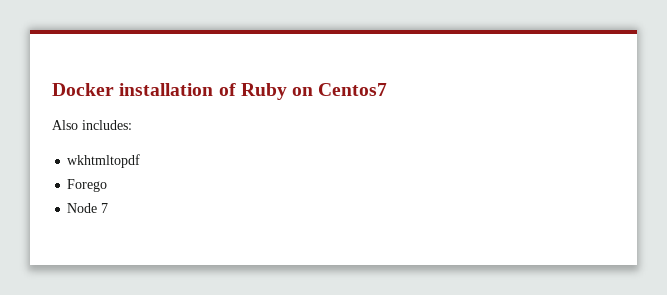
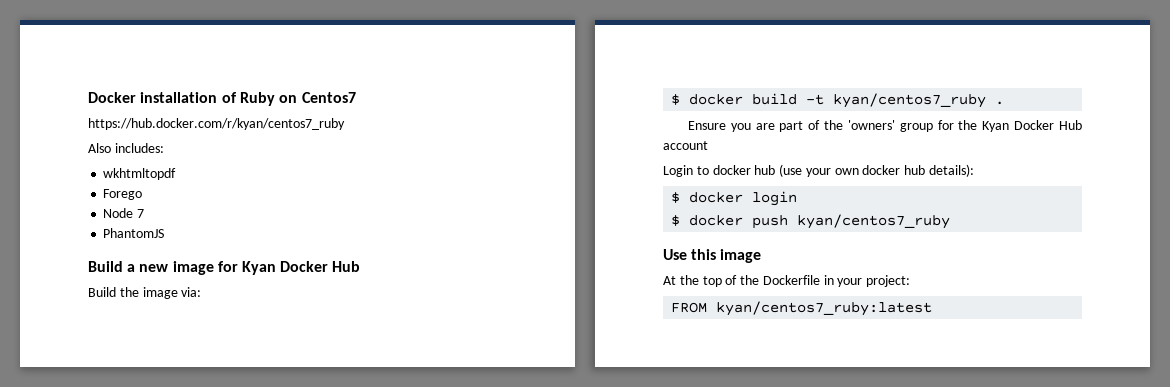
+ https://hub.docker.com/r/kyan/centos7_ruby
+ PhantomJS
+ Build a new image for Kyan Docker Hub
+ Build the image via:
+ $ docker build -t kyan/centos7_ruby .
+ Ensure you are part of the 'owners' group for the Kyan Docker Hub account
+ Login to docker hub (use your own docker hub details):
+ $ docker login
+ $ docker push kyan/centos7_ruby
+ Use this image
+ At the top of the Dockerfile in your project:
+ FROM kyan/centos7_ruby:latest

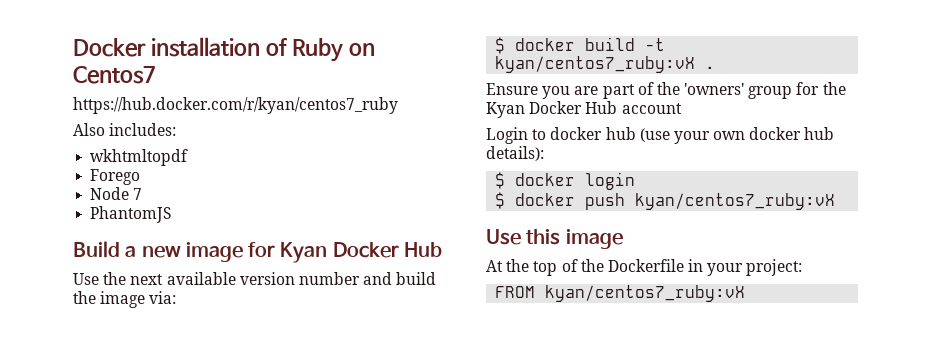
- Build the image via:
+ Use the next available version number and build the image via:
- $ docker build -t kyan/centos7_ruby .
+ $ docker build -t kyan/centos7_ruby:vX .
- $ docker push kyan/centos7_ruby
+ $ docker push kyan/centos7_ruby:vX
- FROM kyan/centos7_ruby:latest
+ FROM kyan/centos7_ruby:vX

